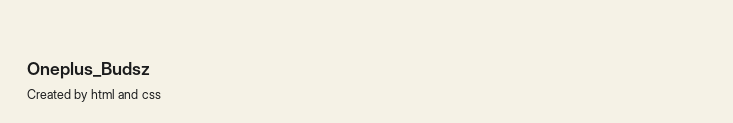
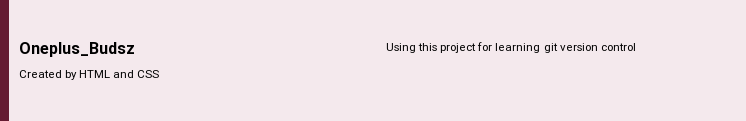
- Created by html and css
+ Created by HTML and CSS
+ Using this project for learning git version control

